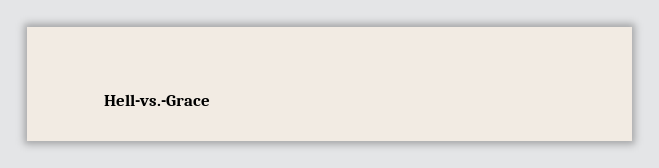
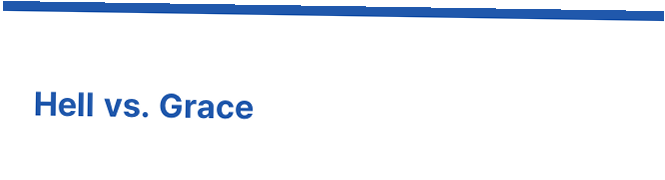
- Hell-vs.-Grace
+ Hell vs. Grace

